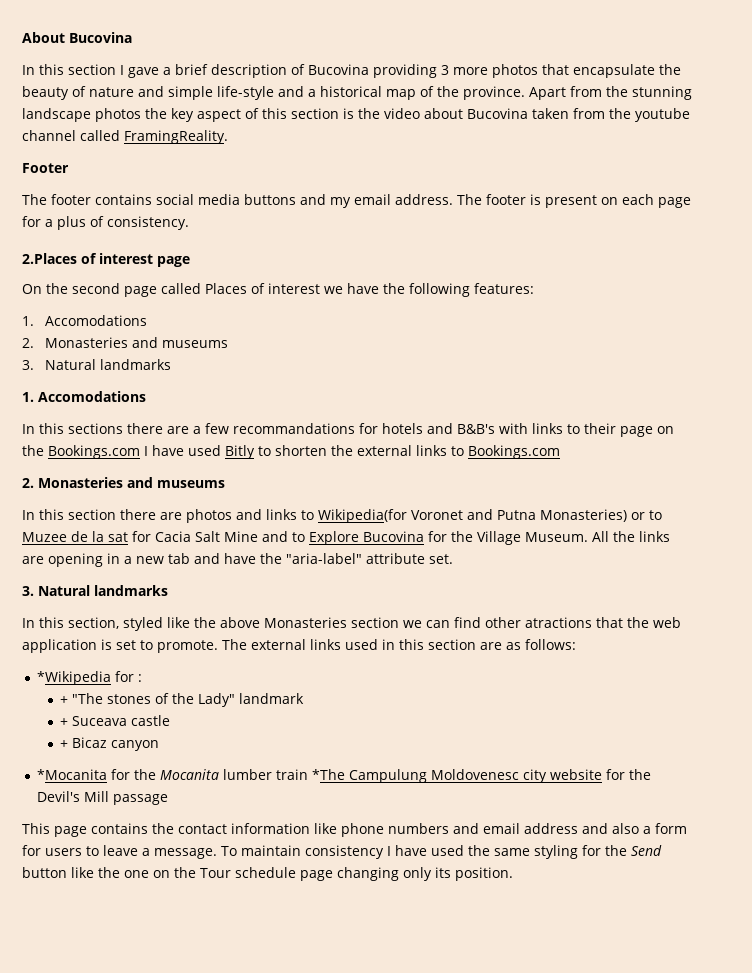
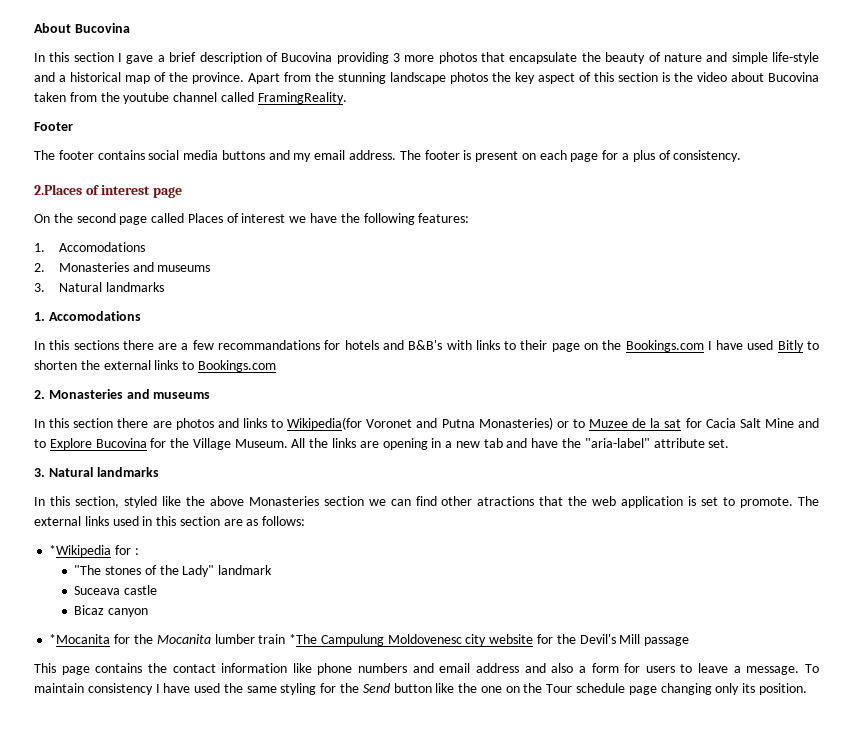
- + "The stones of the Lady" landmark
+ "The stones of the Lady" landmark
- + Suceava castle
+ Suceava castle
- + Bicaz canyon
+ Bicaz canyon

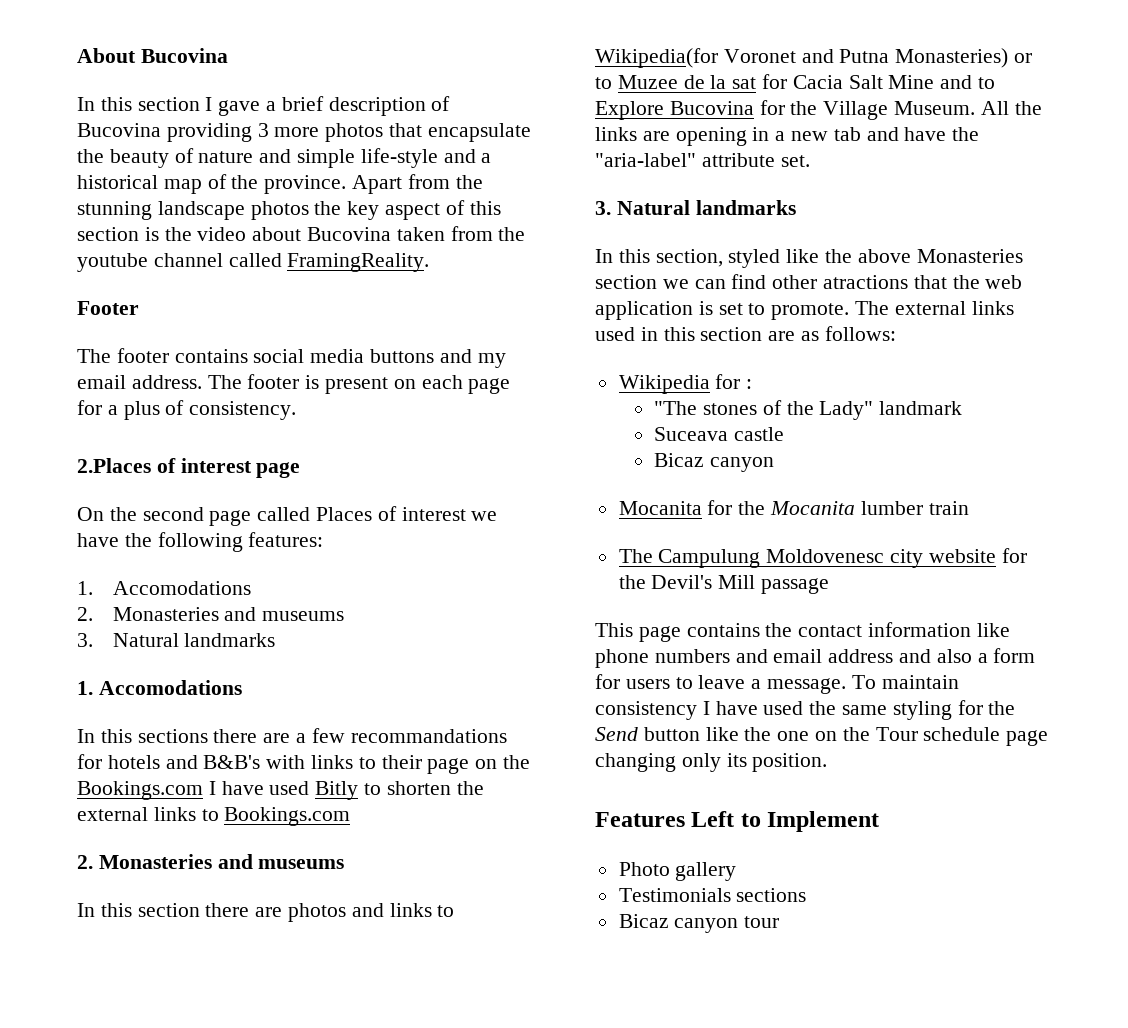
- *Wikipedia for :
+ Wikipedia for :
- *Mocanita for the Mocanita lumber train *The Campulung Moldovenesc city website for the Devil's Mill passage
+ Mocanita for the Mocanita lumber train
+ The Campulung Moldovenesc city website for the Devil's Mill passage
+ Features Left to Implement
+ Photo gallery
+ Testimonials sections
+ Bicaz canyon tour

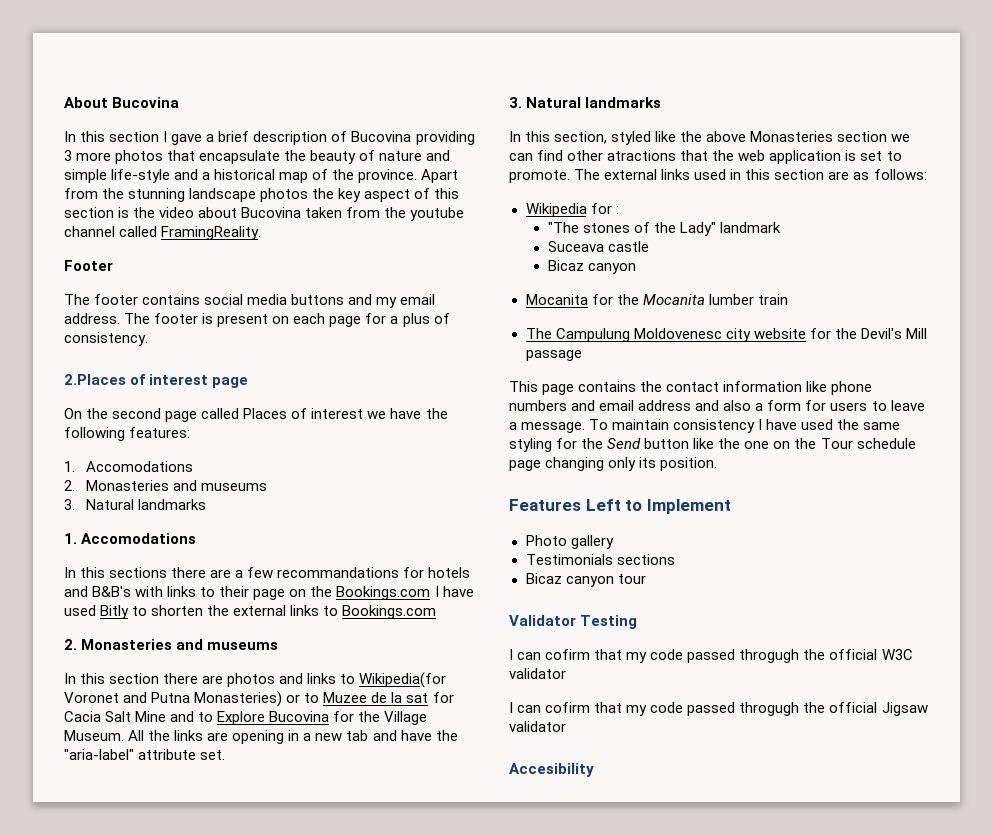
+ Validator Testing
+ I can cofirm that my code passed throgugh the official W3C validator
+ I can cofirm that my code passed throgugh the official Jigsaw validator
+ Accesibility

